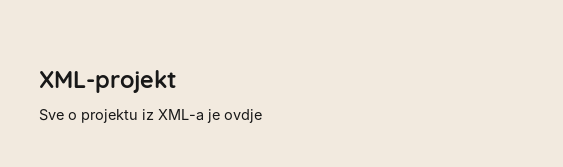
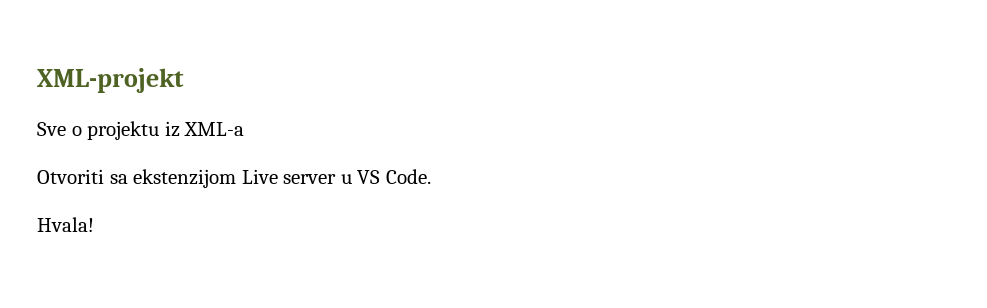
- Sve o projektu iz XML-a je ovdje
+ Sve o projektu iz XML-a
+ Otvoriti sa ekstenzijom Live server u VS Code.
+ Hvala!

